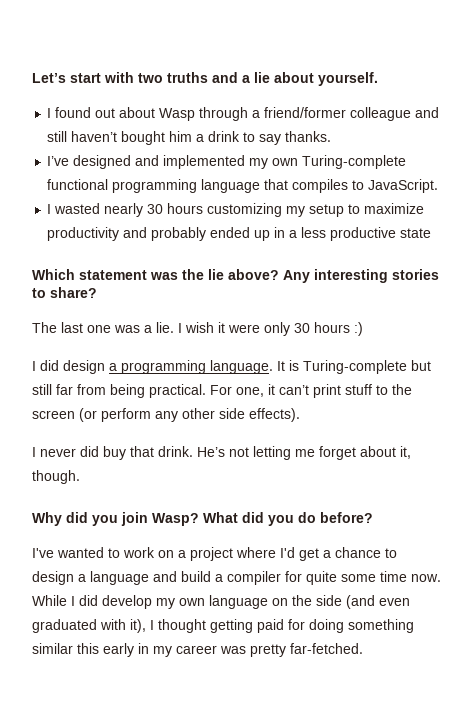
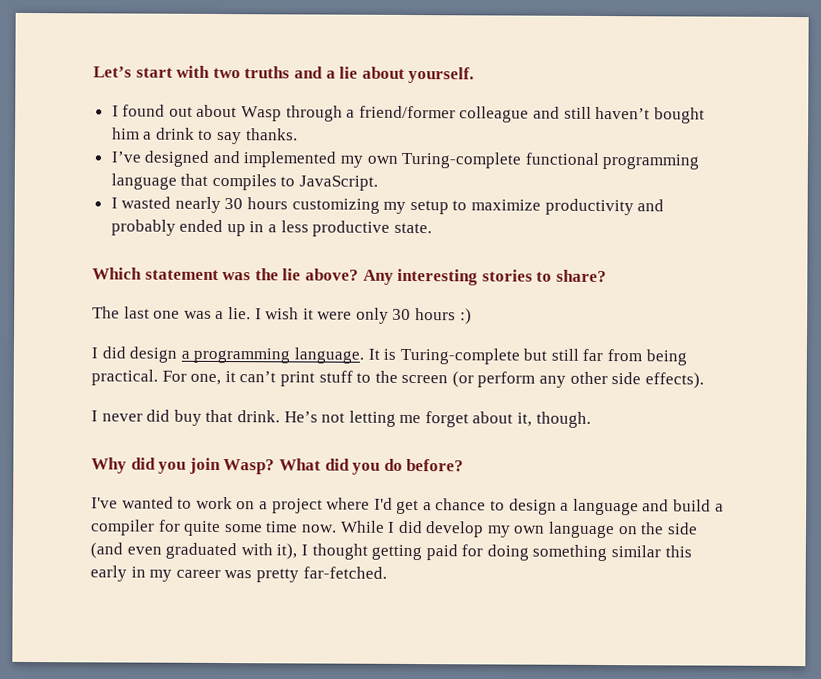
- I wasted nearly 30 hours customizing my setup to maximize productivity and probably ended up in a less productive state
+ I wasted nearly 30 hours customizing my setup to maximize productivity and probably ended up in a less productive state.

